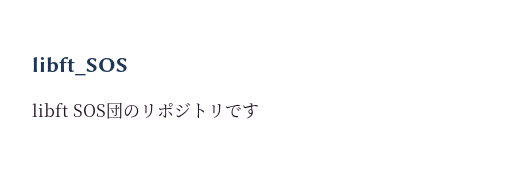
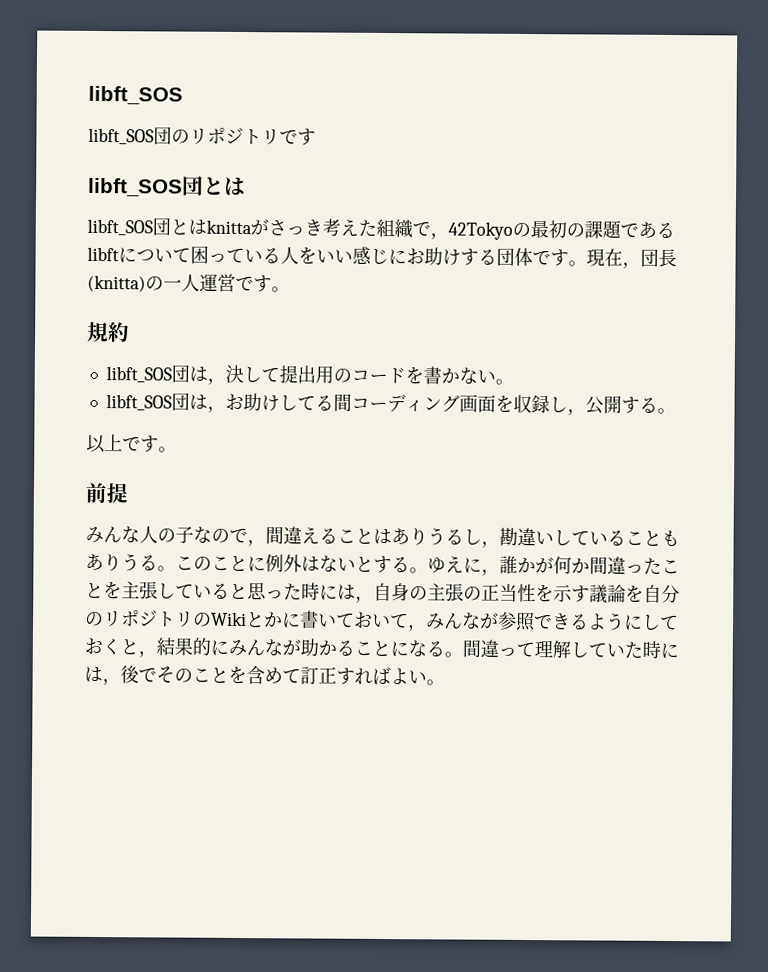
- libft SOS団のリポジトリです
+ libft_SOS団のリポジトリです
+ libft_SOS団とは
+ libft_SOS団とはknittaがさっき考えた組織で，42Tokyoの最初の課題であるlibftについて困っている人をいい感じにお助けする団体です。現在，団長(knitta)の一人運営です。
+ 規約
+ libft_SOS団は，決して提出用のコードを書かない。
+ libft_SOS団は，お助けしてる間コーディング画面を収録し，公開する。
+ 以上です。
+ 前提
+ みんな人の子なので，間違えることはありうるし，勘違いしていることもありうる。このことに例外はないとする。ゆえに，誰かが何か間違ったことを主張していると思った時には，自身の主張の正当性を示す議論を自分のリポジトリのWikiとかに書いておいて，みんなが参照できるようにしておくと，結果的にみんなが助かることになる。間違って理解していた時には，後でそのことを含めて訂正すればよい。

